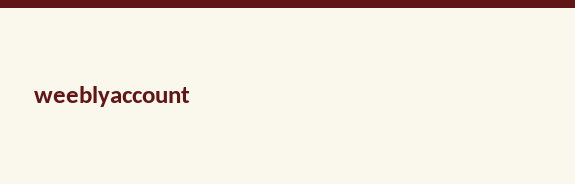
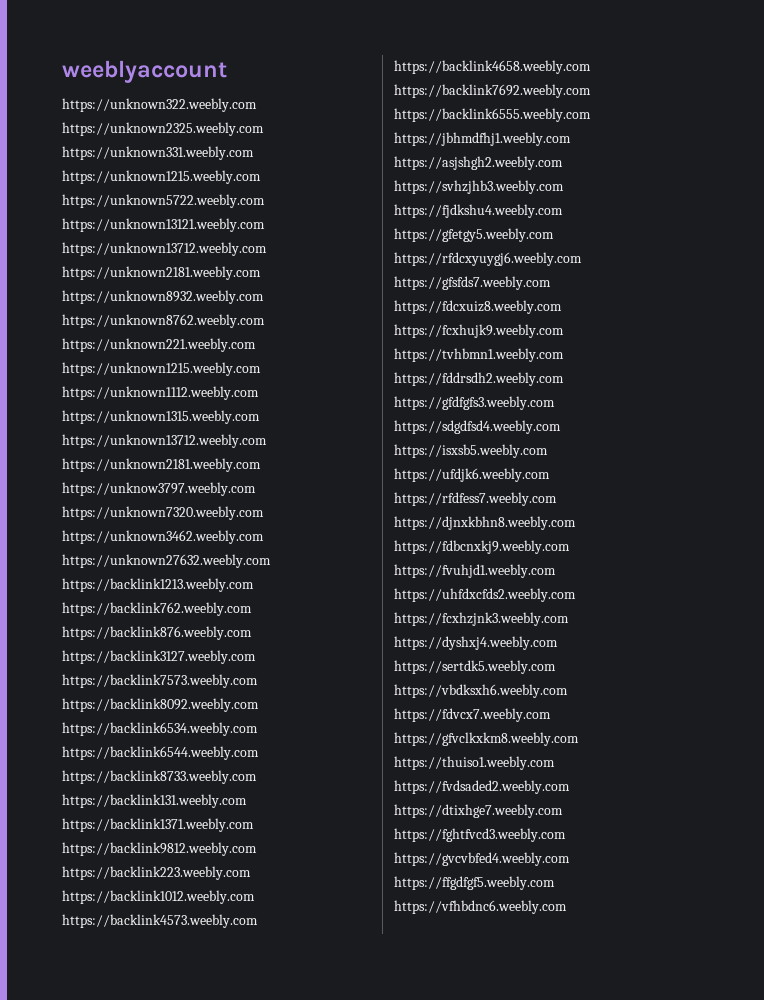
+ https://unknown322.weebly.com https://unknown2325.weebly.com https://unknown331.weebly.com https://unknown1215.weebly.com https://unknown5722.weebly.com https://unknown13121.weebly.com https://unknown13712.weebly.com https://unknown2181.weebly.com https://unknown8932.weebly.com https://unknown8762.weebly.com https://unknown221.weebly.com https://unknown1215.weebly.com https://unknown1112.weebly.com https://unknown1315.weebly.com https://unknown13712.weebly.com https://unknown2181.weebly.com https://unknow3797.weebly.com https://unknown7320.weebly.com https://unknown3462.weebly.com https://unknown27632.weebly.com https://backlink1213.weebly.com https://backlink762.weebly.com https://backlink876.weebly.com https://backlink3127.weebly.com https://backlink7573.weebly.com https://backlink8092.weebly.com https://backlink6534.weebly.com https://backlink6544.weebly.com https://backlink8733.weebly.com https://backlink131.weebly.com https://backlink1371.weebly.com https://backlink9812.weebly.com https://backlink223.weebly.com https://backlink1012.weebly.com https://backlink4573.weebly.com https://backlink4658.weebly.com https://backlink7692.weebly.com https://backlink6555.weebly.com https://jbhmdfhj1.weebly.com https://asjshgh2.weebly.com https://svhzjhb3.weebly.com https://fjdkshu4.weebly.com https://gfetgy5.weebly.com https://rfdcxyuygj6.weebly.com https://gfsfds7.weebly.com https://fdcxuiz8.weebly.com https://fcxhujk9.weebly.com https://tvhbmn1.weebly.com https://fddrsdh2.weebly.com https://gfdfgfs3.weebly.com https://sdgdfsd4.weebly.com https://isxsb5.weebly.com https://ufdjk6.weebly.com https://rfdfess7.weebly.com https://djnxkbhn8.weebly.com https://fdbcnxkj9.weebly.com https://fvuhjd1.weebly.com https://uhfdxcfds2.weebly.com https://fcxhzjnk3.weebly.com https://dyshxj4.weebly.com https://sertdk5.weebly.com https://vbdksxh6.weebly.com https://fdvcx7.weebly.com https://gfvclkxkm8.weebly.com https://thuiso1.weebly.com https://fvdsaded2.weebly.com https://dtixhge7.weebly.com https://fghtfvcd3.weebly.com https://gvcvbfed4.weebly.com https://ffgdfgf5.weebly.com https://vfhbdnc6.weebly.com

